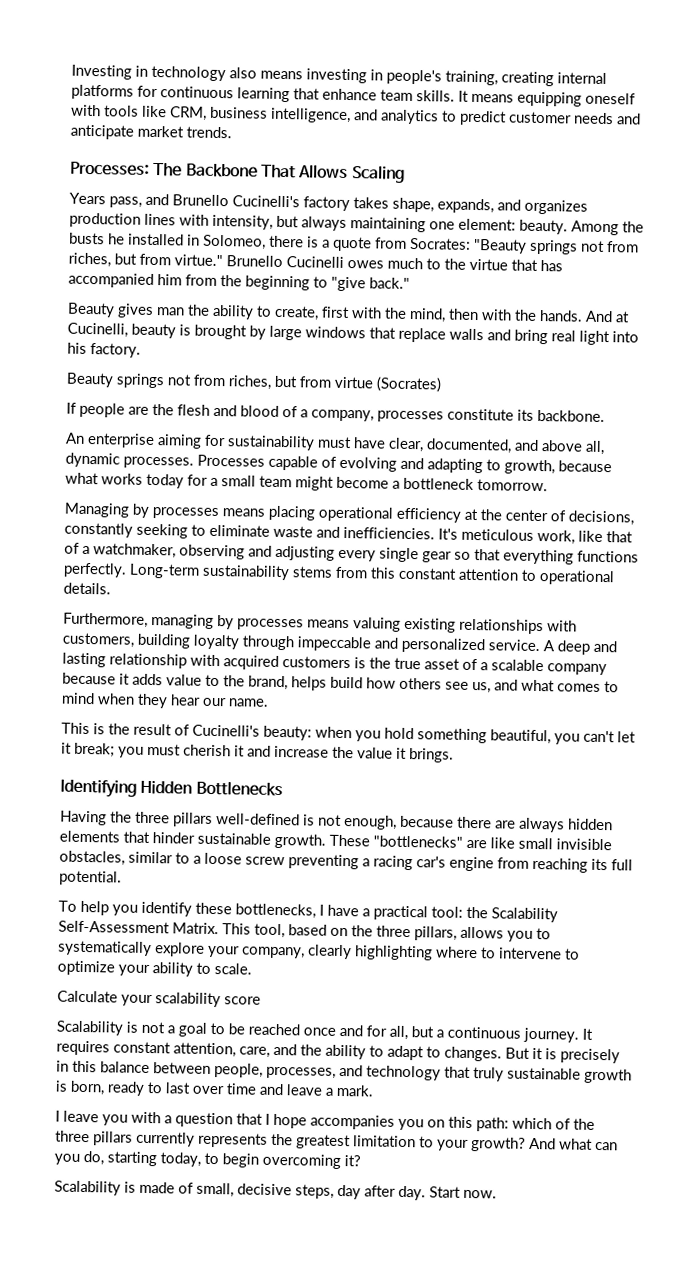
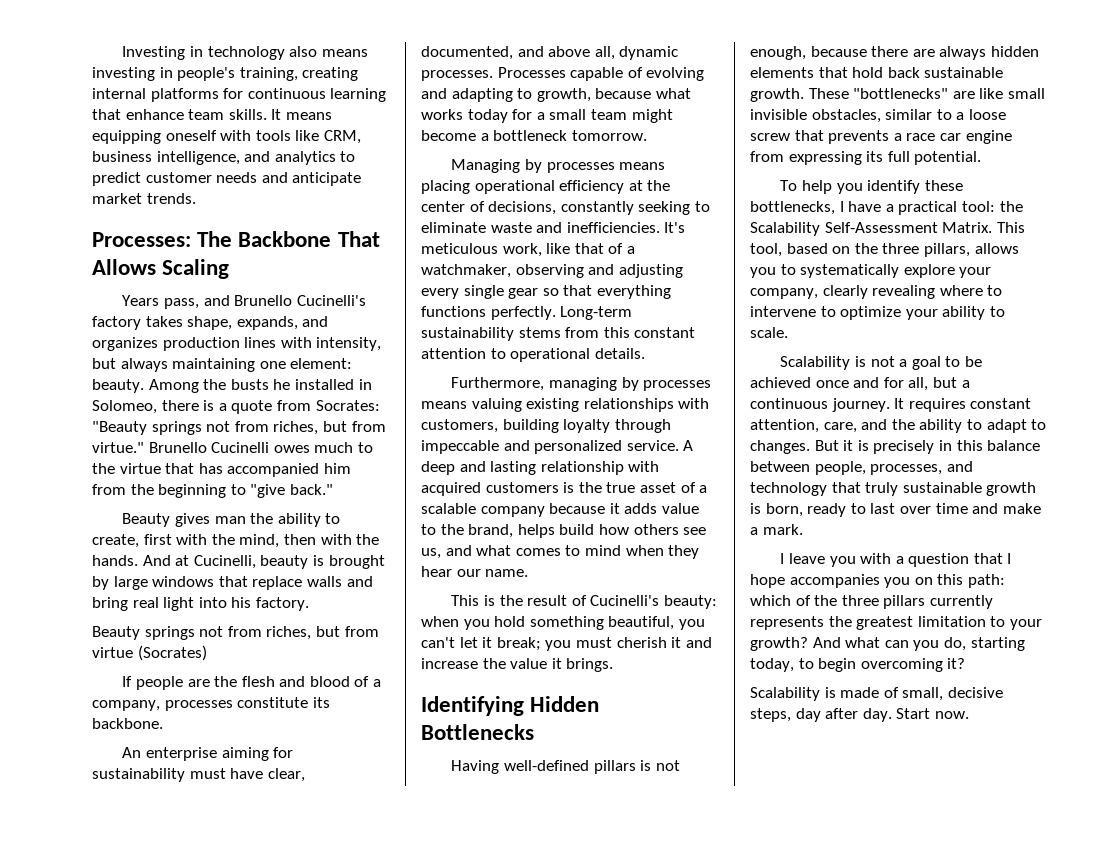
- Having the three pillars well-defined is not enough, because there are always hidden elements that hinder sustainable growth.
+ Having well-defined pillars is not enough, because there are always hidden elements that hold back sustainable growth.
- These "bottlenecks" are like small invisible obstacles, similar to a loose screw preventing a racing car's engine from reaching its full potential.
+ These "bottlenecks" are like small invisible obstacles, similar to a loose screw that prevents a race car engine from expressing its full potential.
- This tool, based on the three pillars, allows you to systematically explore your company, clearly highlighting where to intervene to optimize your ability to scale.
+ This tool, based on the three pillars, allows you to systematically explore your company, clearly revealing where to intervene to optimize your ability to scale.
- Calculate your scalability score
- Scalability is not a goal to be reached once and for all, but a continuous journey.
+ Scalability is not a goal to be achieved once and for all, but a continuous journey.
- But it is precisely in this balance between people, processes, and technology that truly sustainable growth is born, ready to last over time and leave a mark.
+ But it is precisely in this balance between people, processes, and technology that truly sustainable growth is born, ready to last over time and make a mark.

